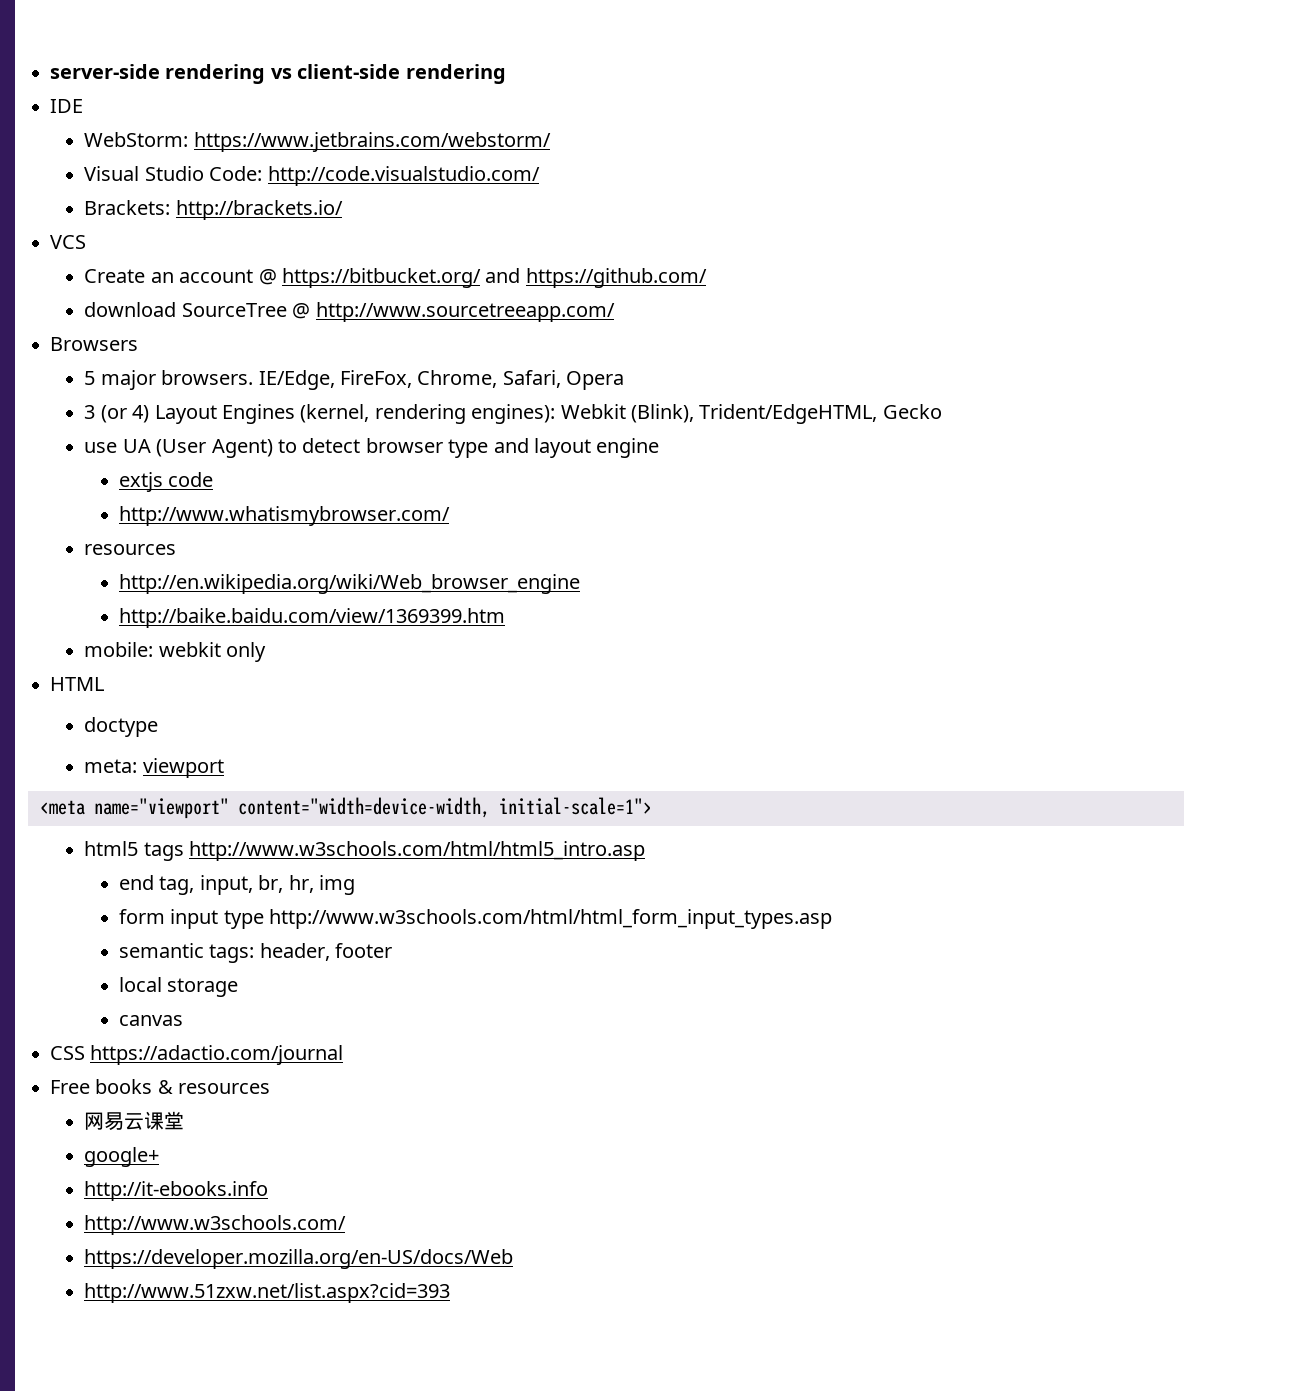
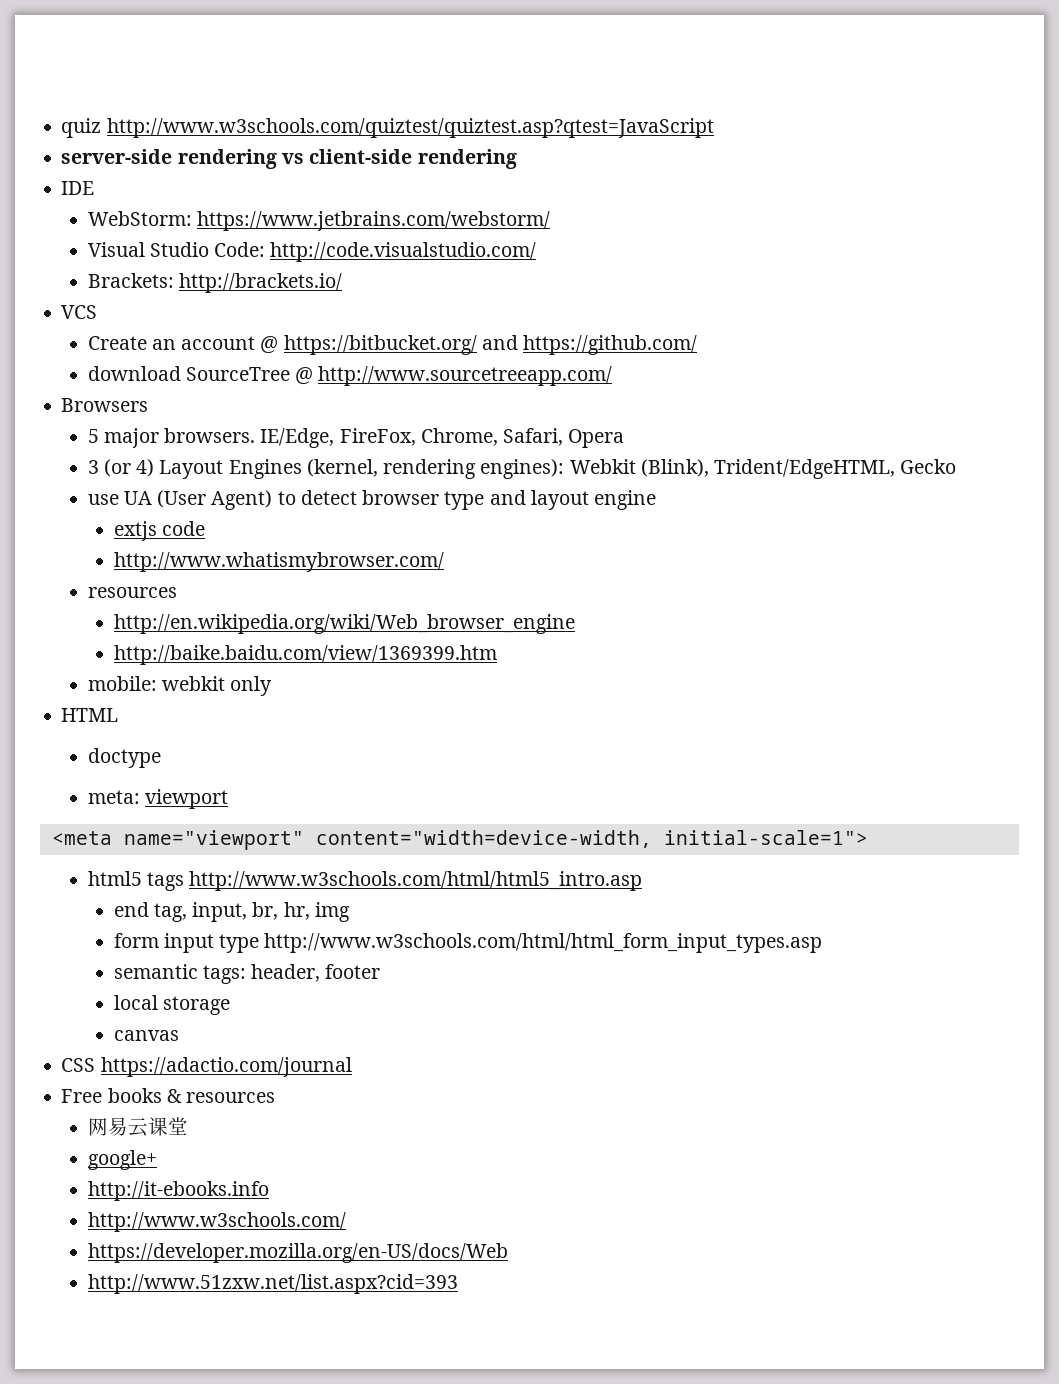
+ quiz http://www.w3schools.com/quiztest/quiztest.asp?qtest=JavaScript

